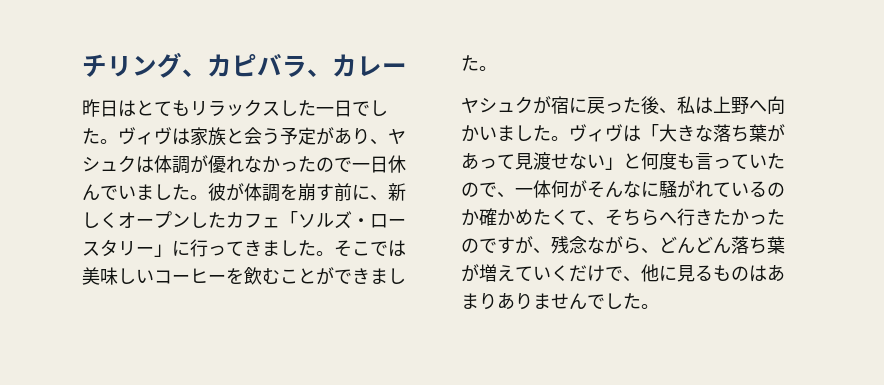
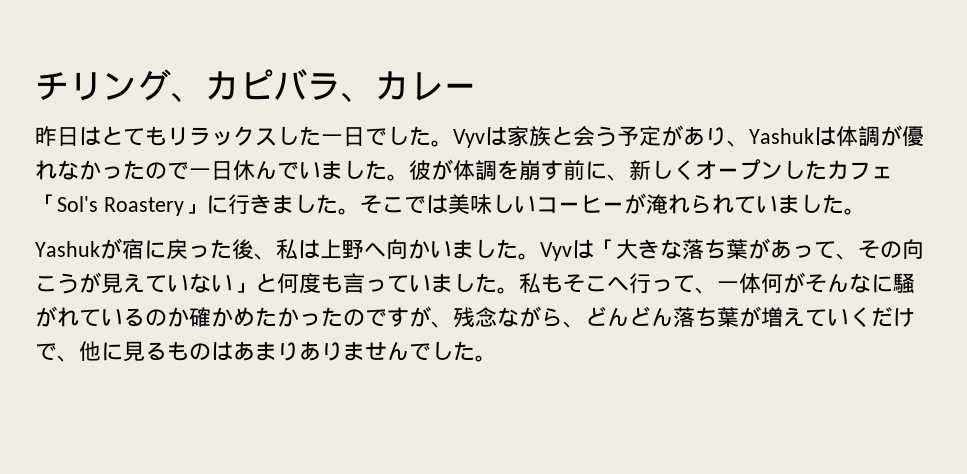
- ヴィヴは家族と会う予定があり、ヤシュクは体調が優れなかったので一日休んでいました。
+ Vyvは家族と会う予定があり、Yashukは体調が優れなかったので一日休んでいました。
- 彼が体調を崩す前に、新しくオープンしたカフェ「ソルズ・ロースタリー」に行ってきました。
+ 彼が体調を崩す前に、新しくオープンしたカフェ「Sol's Roastery」に行きました。
- そこでは美味しいコーヒーを飲むことができました。
+ そこでは美味しいコーヒーが淹れられていました。
- ヤシュクが宿に戻った後、私は上野へ向かいました。
+ Yashukが宿に戻った後、私は上野へ向かいました。
- ヴィヴは「大きな落ち葉があって見渡せない」と何度も言っていたので、一体何がそんなに騒がれているのか確かめたくて、そちらへ行きたかったのですが、残念ながら、どんどん落ち葉が増えていくだけで、他に見るものはあまりありませんでした。
+ Vyvは「大きな落ち葉があって、その向こうが見えていない」と何度も言っていました。私もそこへ行って、一体何がそんなに騒がれているのか確かめたかったのですが、残念ながら、どんどん落ち葉が増えていくだけで、他に見るものはあまりありませんでした。

